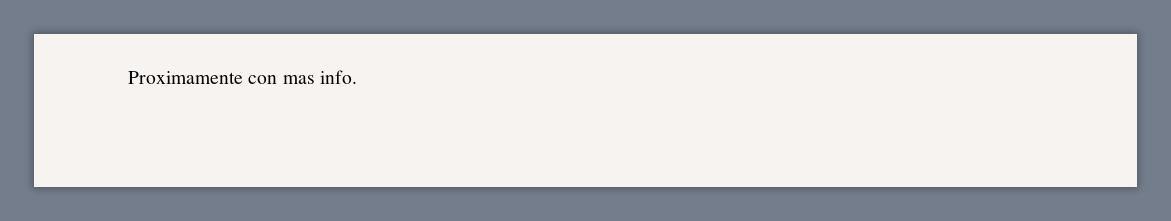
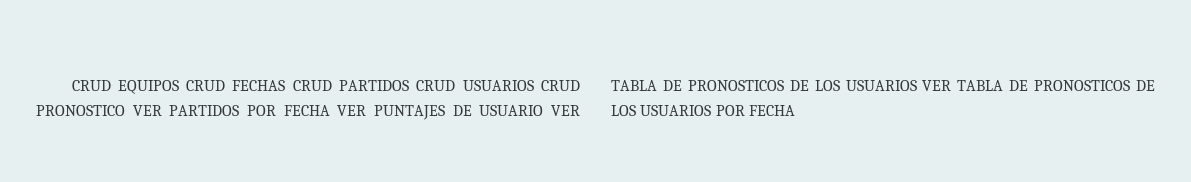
- Proximamente con mas info.
+ CRUD EQUIPOS CRUD FECHAS CRUD PARTIDOS CRUD USUARIOS CRUD PRONOSTICO VER PARTIDOS POR FECHA VER PUNTAJES DE USUARIO VER TABLA DE PRONOSTICOS DE LOS USUARIOS VER TABLA DE PRONOSTICOS DE LOS USUARIOS POR FECHA

